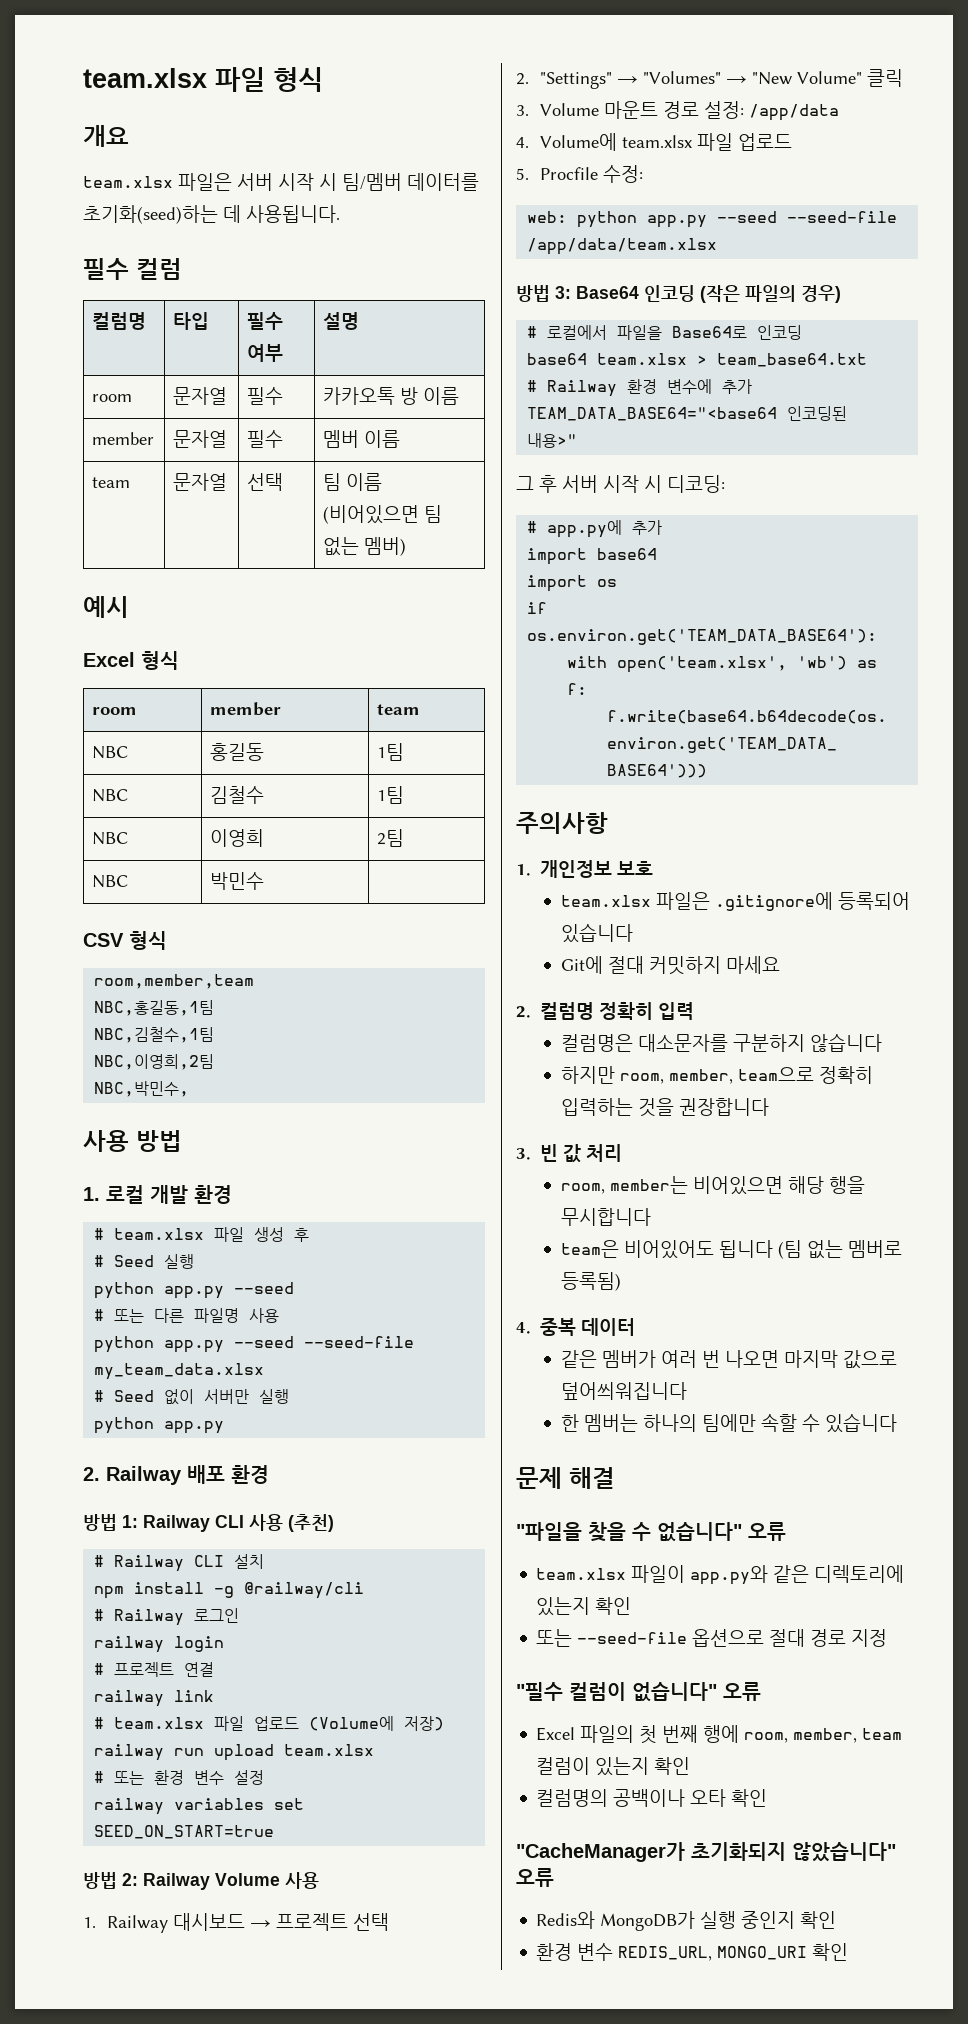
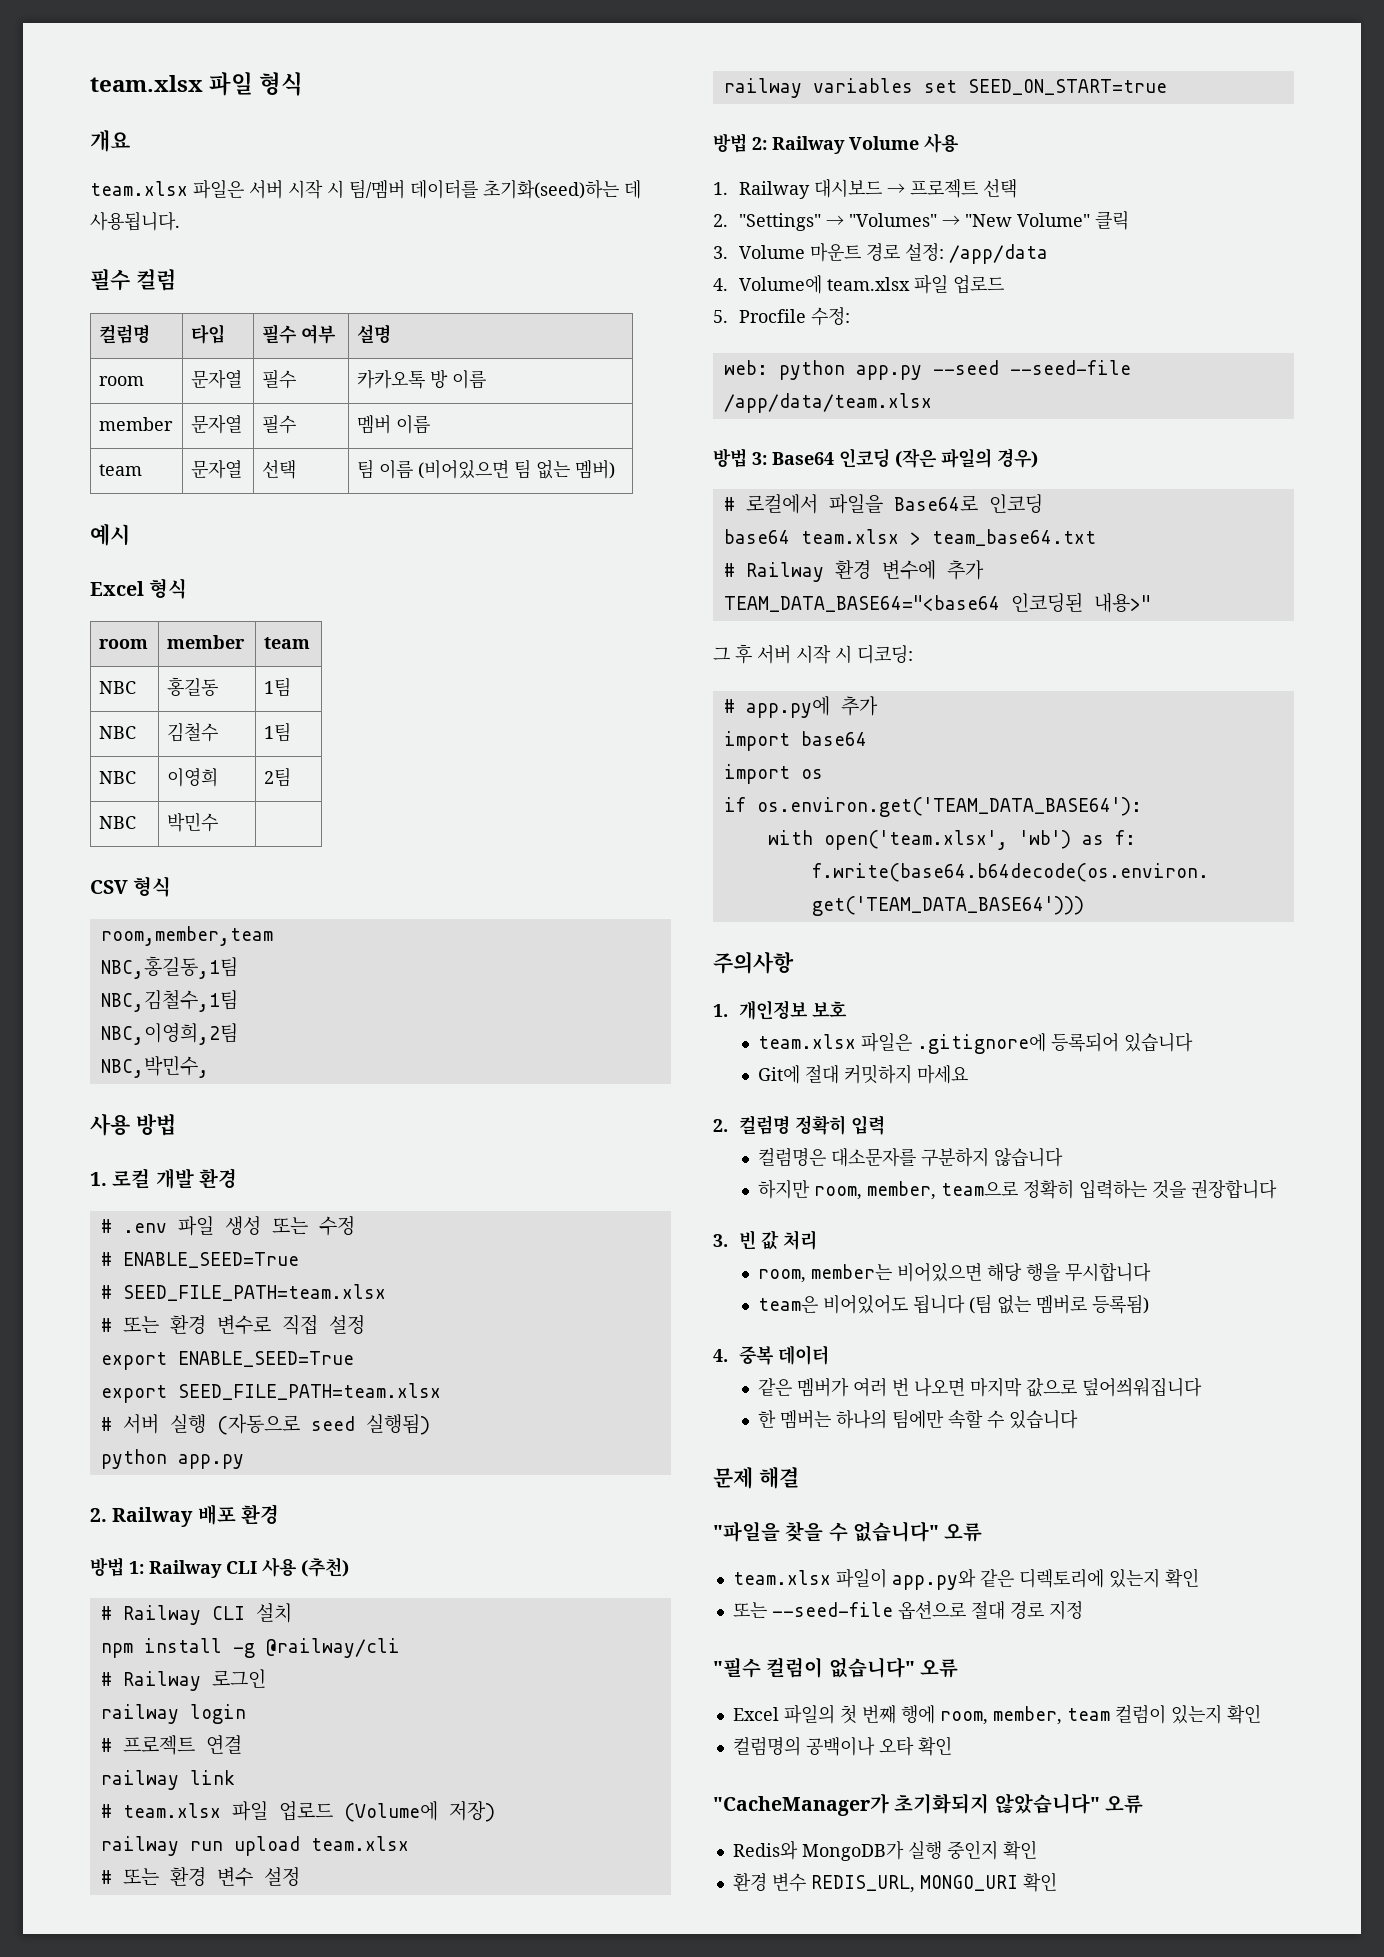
- # team.xlsx 파일 생성 후
- # Seed 실행
- python app.py --seed
- # 또는 다른 파일명 사용
- python app.py --seed --seed-file my_team_data.xlsx
- # Seed 없이 서버만 실행
+ # .env 파일 생성 또는 수정
+ # ENABLE_SEED=True
+ # SEED_FILE_PATH=team.xlsx
+ # 또는 환경 변수로 직접 설정
+ export ENABLE_SEED=True
+ export SEED_FILE_PATH=team.xlsx
+ # 서버 실행 (자동으로 seed 실행됨)

